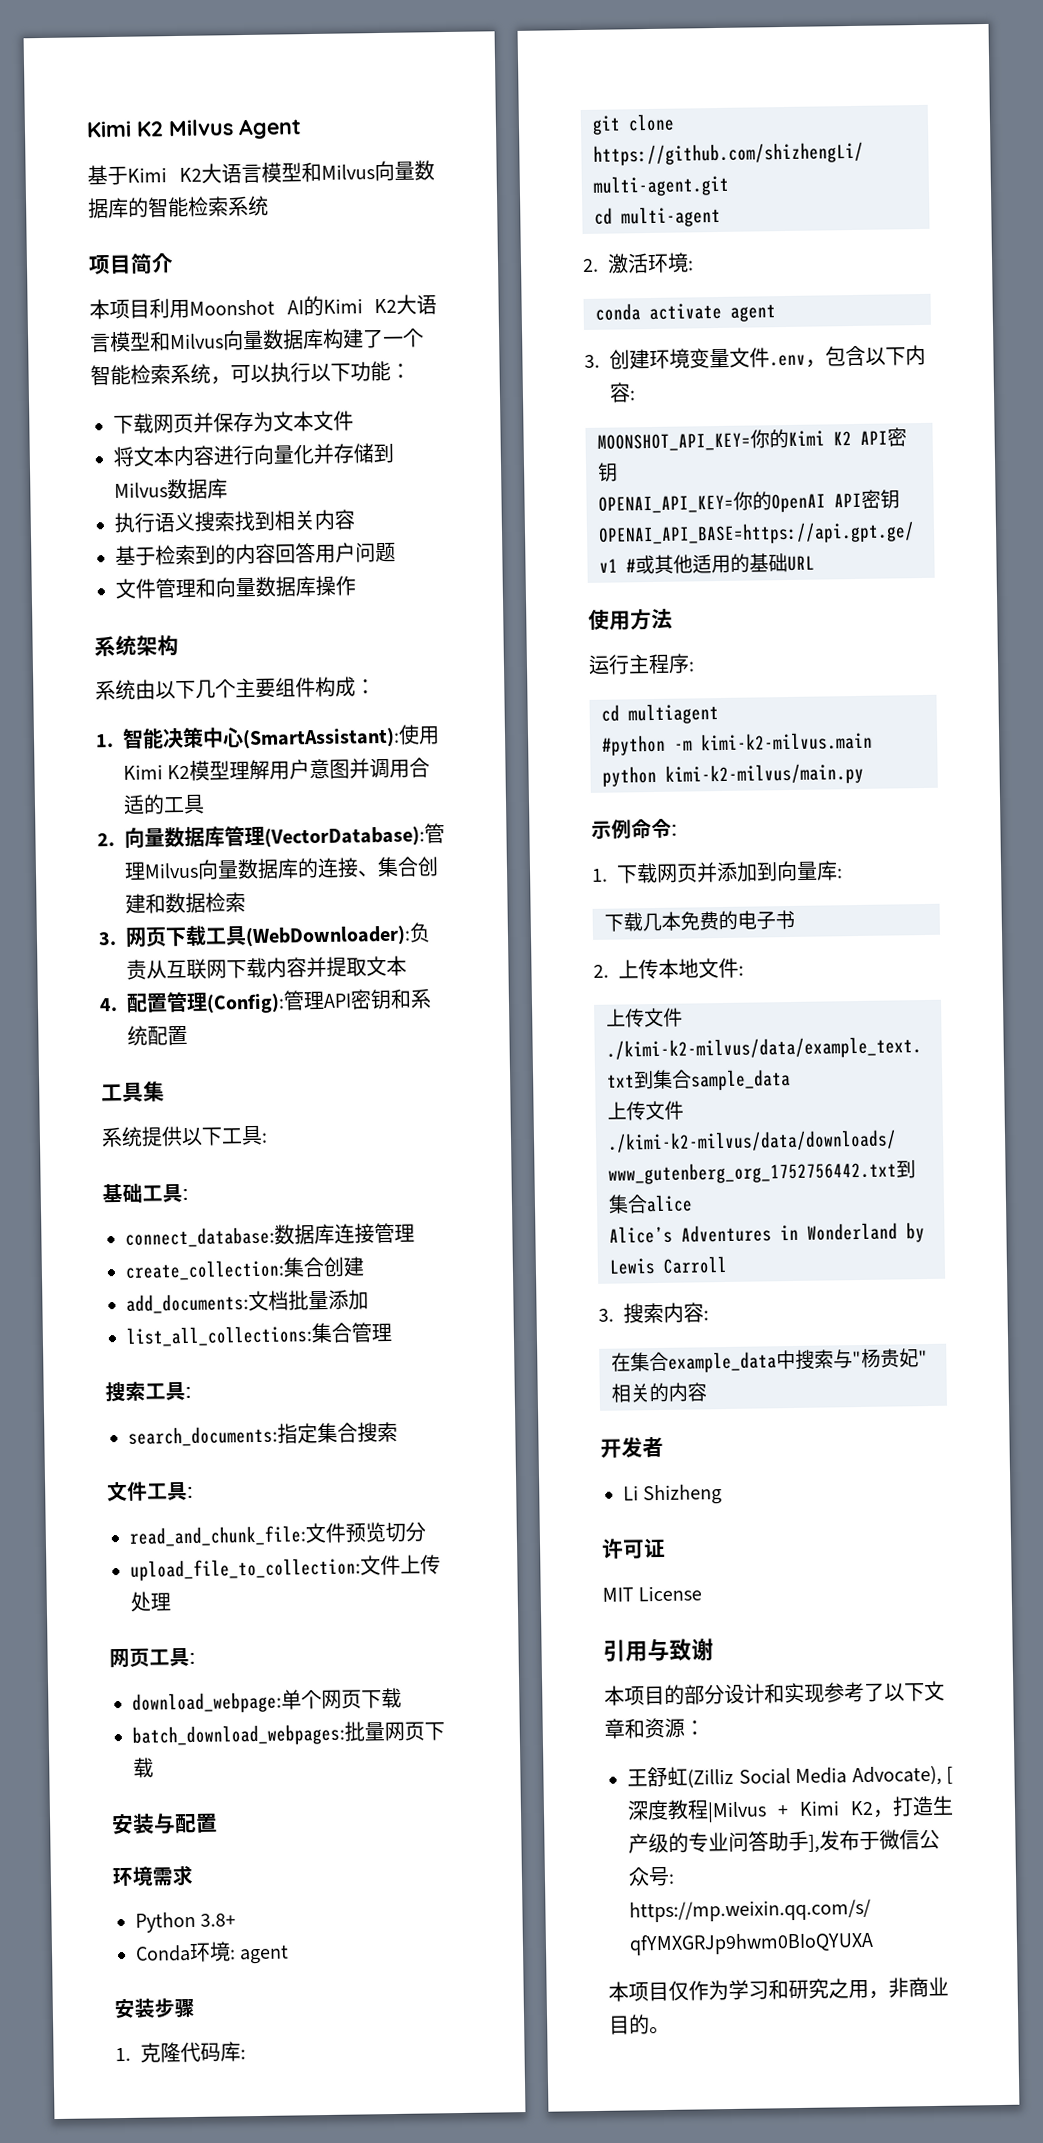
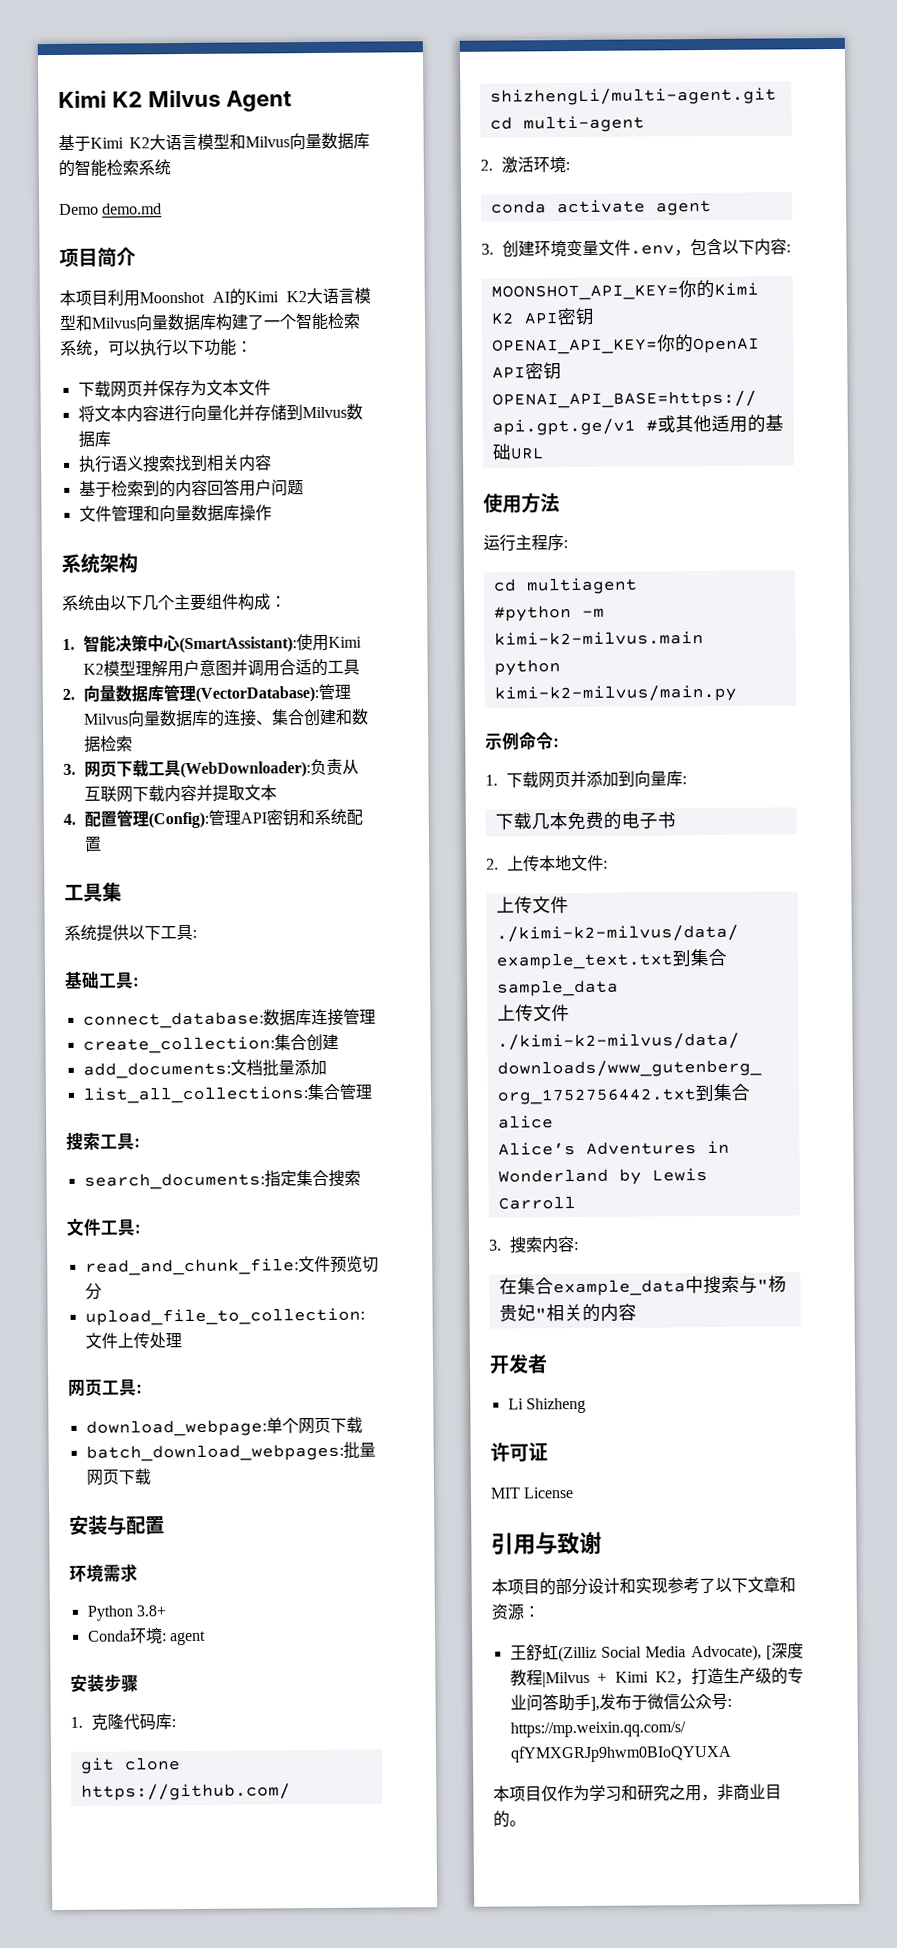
+ Demo demo.md

